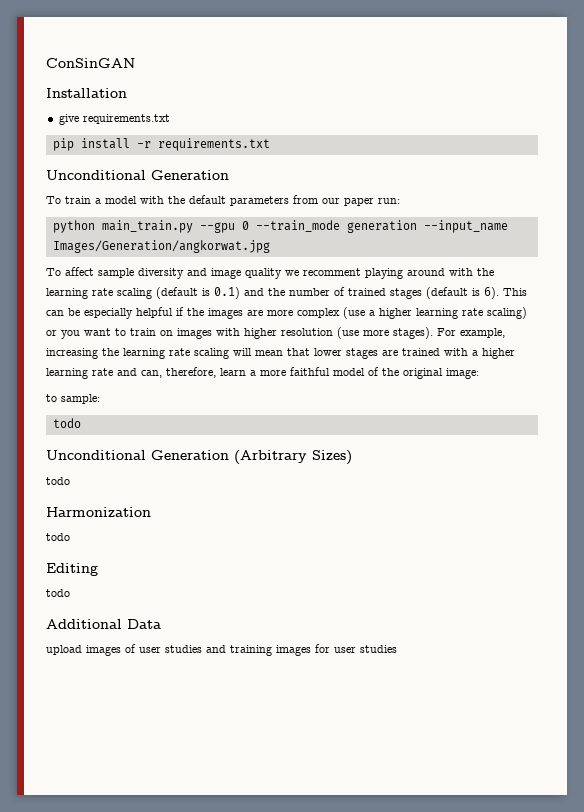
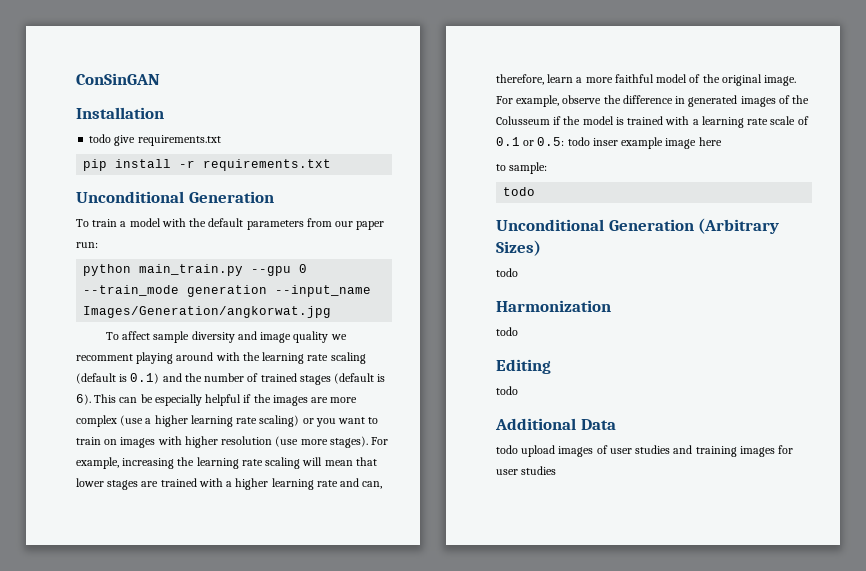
- give requirements.txt
+ todo give requirements.txt
- For example, increasing the learning rate scaling will mean that lower stages are trained with a higher learning rate and can, therefore, learn a more faithful model of the original image:
+ For example, increasing the learning rate scaling will mean that lower stages are trained with a higher learning rate and can, therefore, learn a more faithful model of the original image. For example, observe the difference in generated images of the Colusseum if the model is trained with a learning rate scale of 0.1 or 0.5: todo inser example image here
- upload images of user studies and training images for user studies
+ todo upload images of user studies and training images for user studies

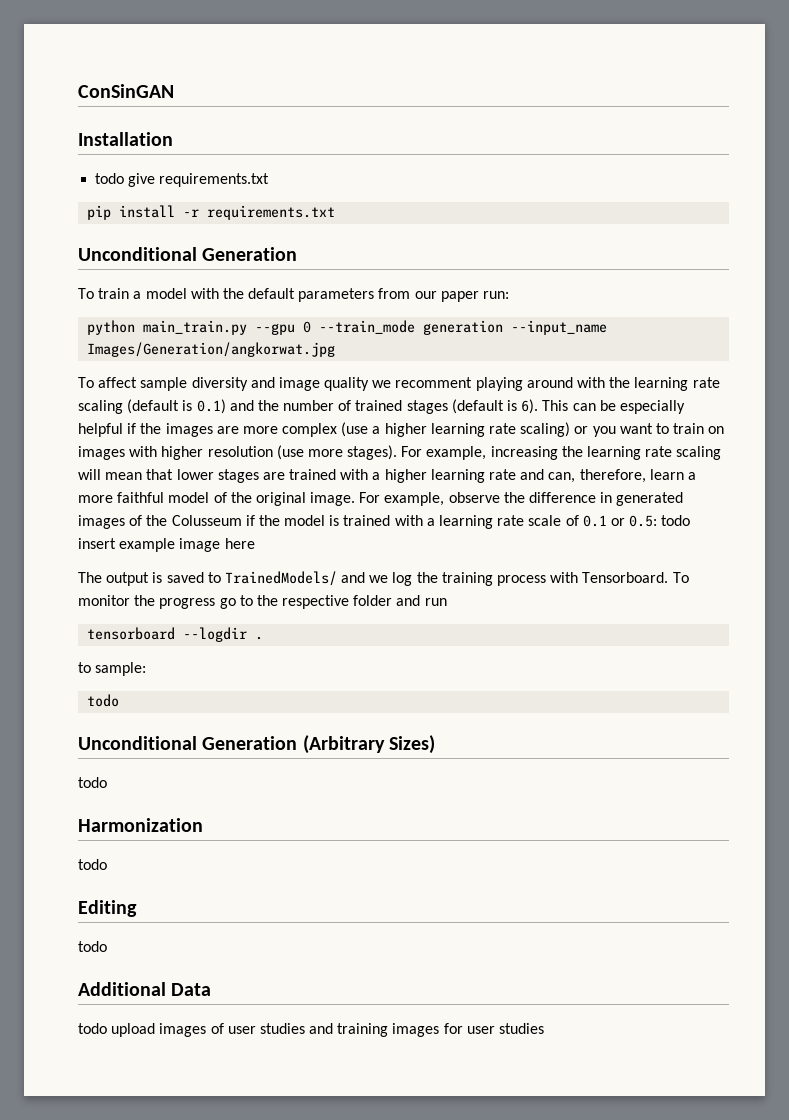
- For example, observe the difference in generated images of the Colusseum if the model is trained with a learning rate scale of 0.1 or 0.5: todo inser example image here
+ For example, observe the difference in generated images of the Colusseum if the model is trained with a learning rate scale of 0.1 or 0.5: todo insert example image here
+ The output is saved to TrainedModels/ and we log the training process with Tensorboard. To monitor the progress go to the respective folder and run
+ tensorboard --logdir .

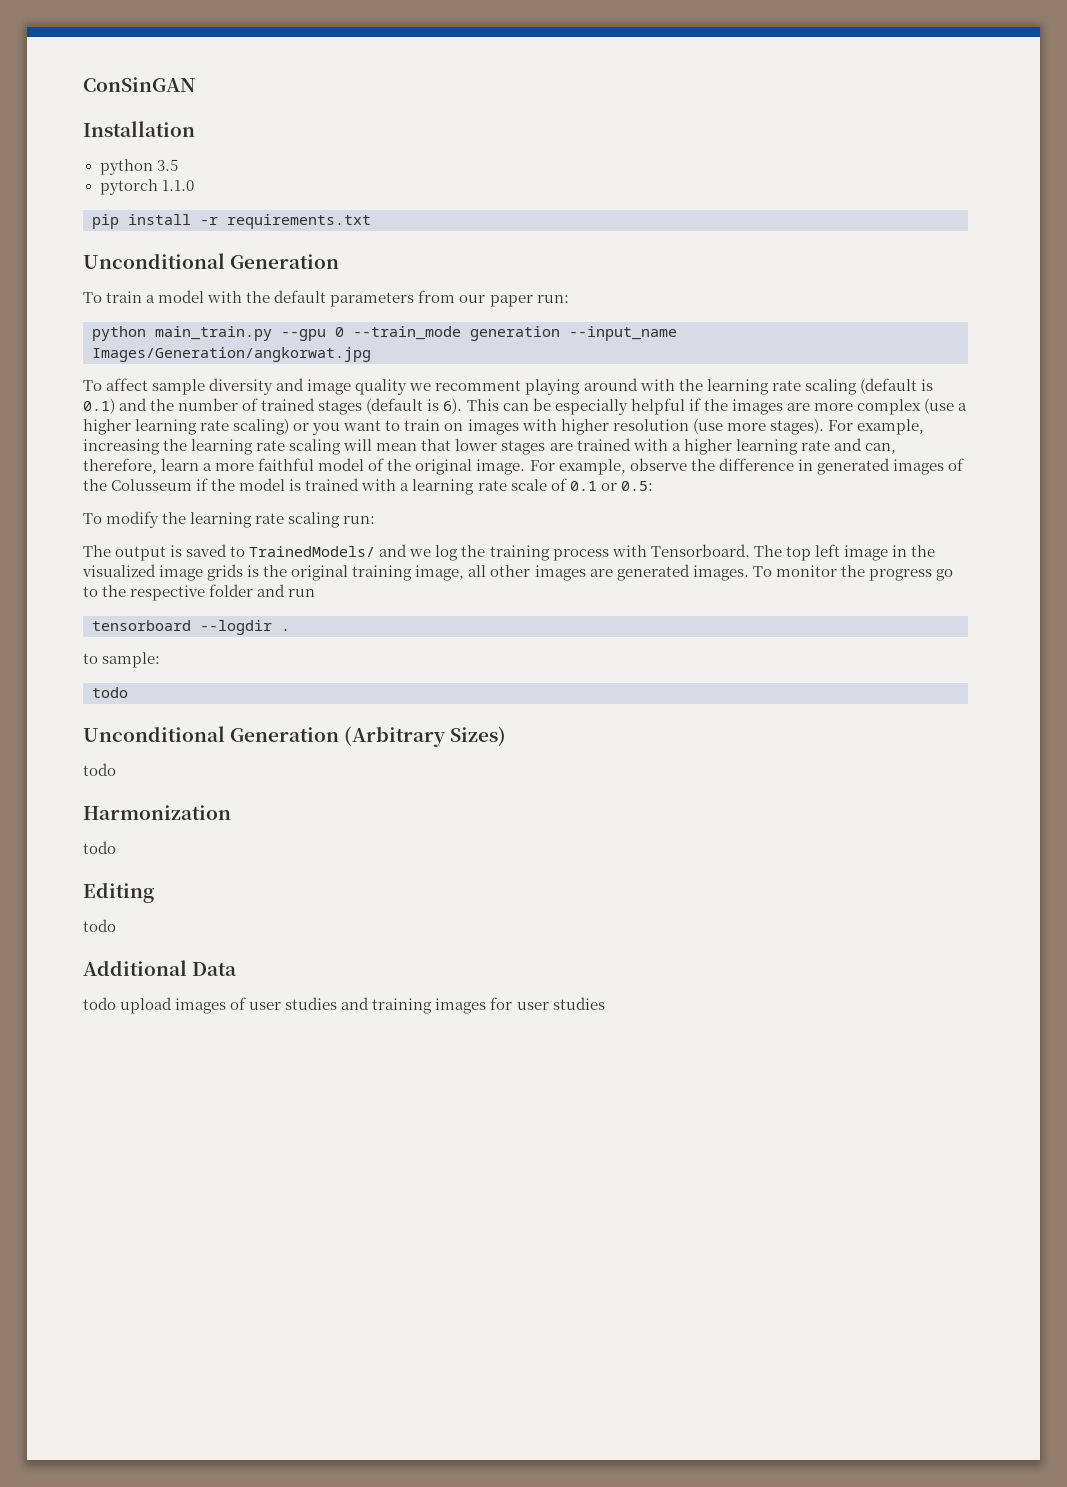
- todo give requirements.txt
+ python 3.5
+ pytorch 1.1.0
- For example, observe the difference in generated images of the Colusseum if the model is trained with a learning rate scale of 0.1 or 0.5: todo insert example image here
+ For example, observe the difference in generated images of the Colusseum if the model is trained with a learning rate scale of 0.1 or 0.5:
+ To modify the learning rate scaling run:
+ The top left image in the visualized image grids is the original training image, all other images are generated images.

